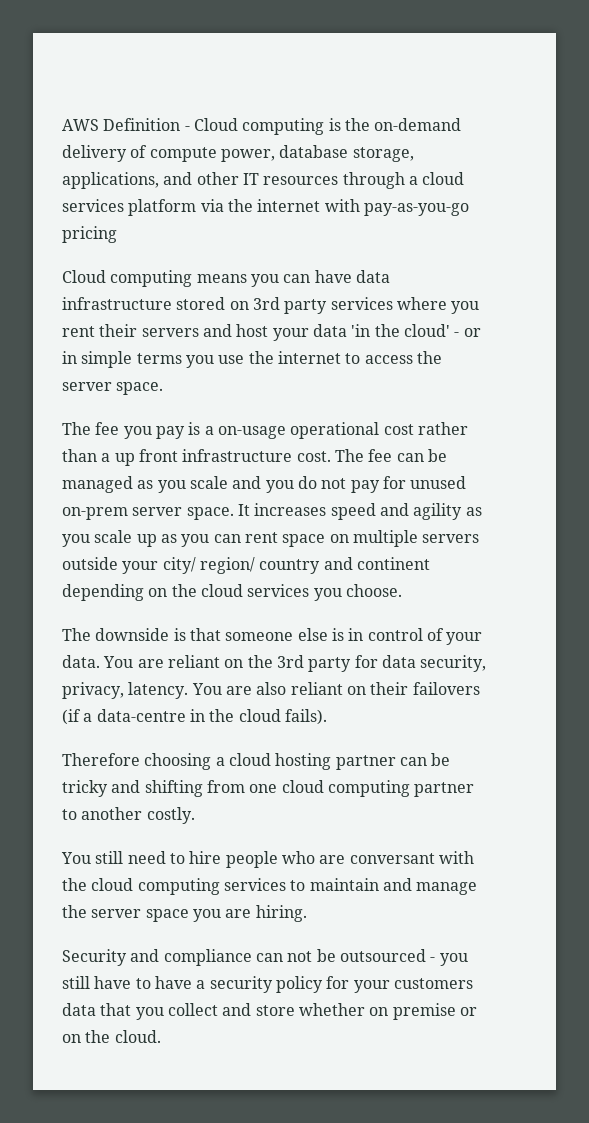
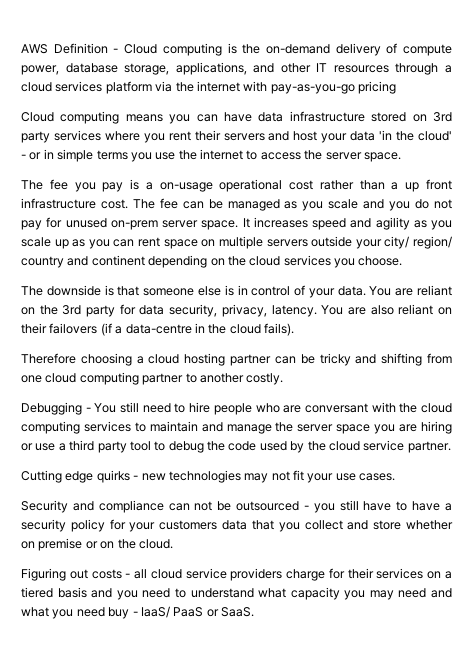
- You still need to hire people who are conversant with the cloud computing services to maintain and manage the server space you are hiring.
+ Debugging - You still need to hire people who are conversant with the cloud computing services to maintain and manage the server space you are hiring or use a third party tool to debug the code used by the cloud service partner.
+ Cutting edge quirks - new technologies may not fit your use cases.
+ Figuring out costs - all cloud service providers charge for their services on a tiered basis and you need to understand what capacity you may need and what you need buy - IaaS/ PaaS or SaaS.

